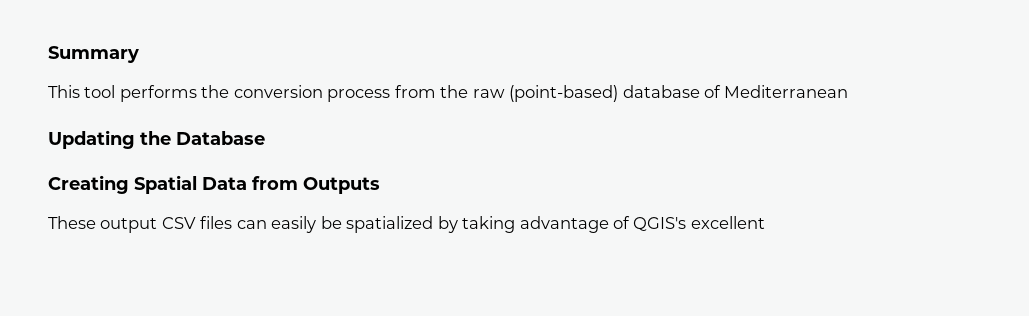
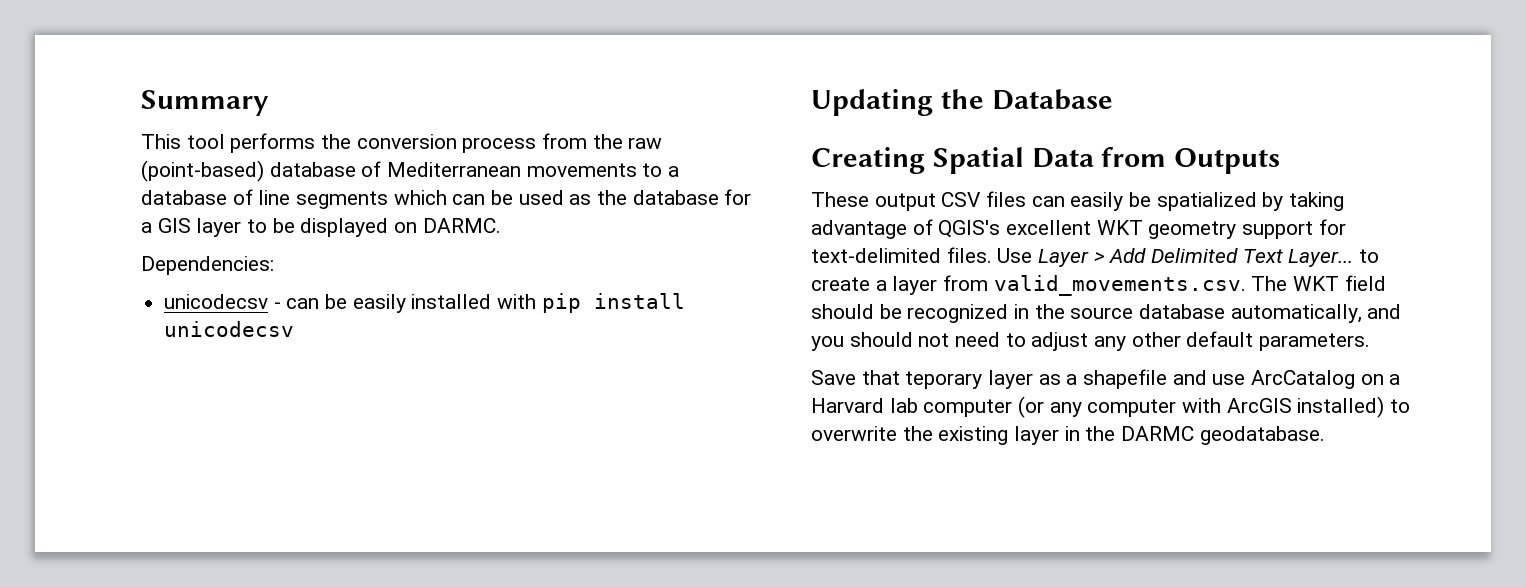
- This tool performs the conversion process from the raw (point-based) database of Mediterranean
+ This tool performs the conversion process from the raw (point-based) database of Mediterranean movements to a database of line segments which can be used as the database for a GIS layer to be displayed on DARMC.
+ Dependencies:
+ unicodecsv - can be easily installed with pip install unicodecsv
- These output CSV files can easily be spatialized by taking advantage of QGIS's excellent
+ These output CSV files can easily be spatialized by taking advantage of QGIS's excellent WKT geometry support for text-delimited files. Use Layer > Add Delimited Text Layer... to create a layer from valid_movements.csv. The WKT field should be recognized in the source database automatically, and you should not need to adjust any other default parameters.
+ Save that teporary layer as a shapefile and use ArcCatalog on a Harvard lab computer (or any computer with ArcGIS installed) to overwrite the existing layer in the DARMC geodatabase.

